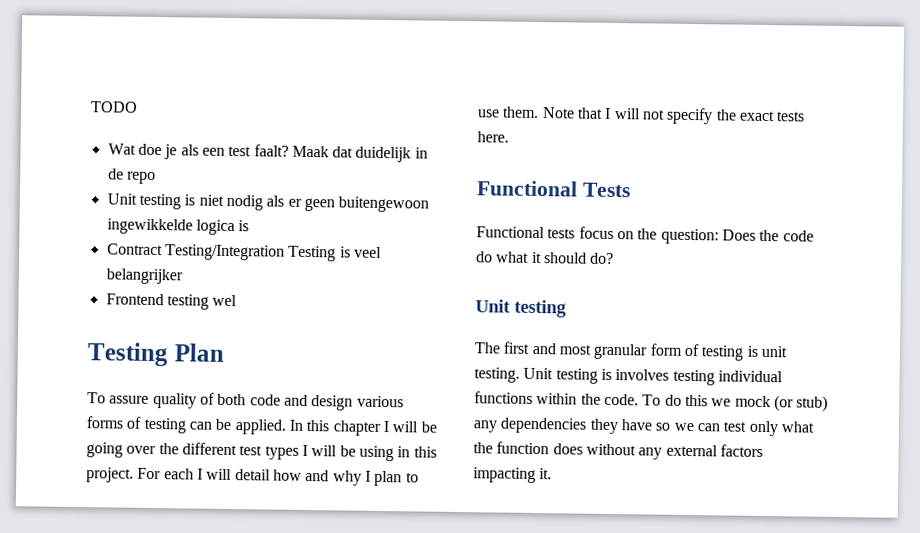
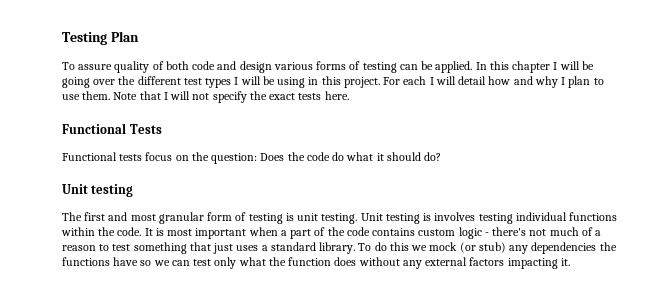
- TODO
- Wat doe je als een test faalt? Maak dat duidelijk in de repo
- Unit testing is niet nodig als er geen buitengewoon ingewikkelde logica is
- Contract Testing/Integration Testing is veel belangrijker
- Frontend testing wel
+ It is most important when a part of the code contains custom logic - there's not much of a reason to test something that just uses a standard library.
- To do this we mock (or stub) any dependencies they have so we can test only what the function does without any external factors impacting it.
+ To do this we mock (or stub) any dependencies the functions have so we can test only what the function does without any external factors impacting it.

